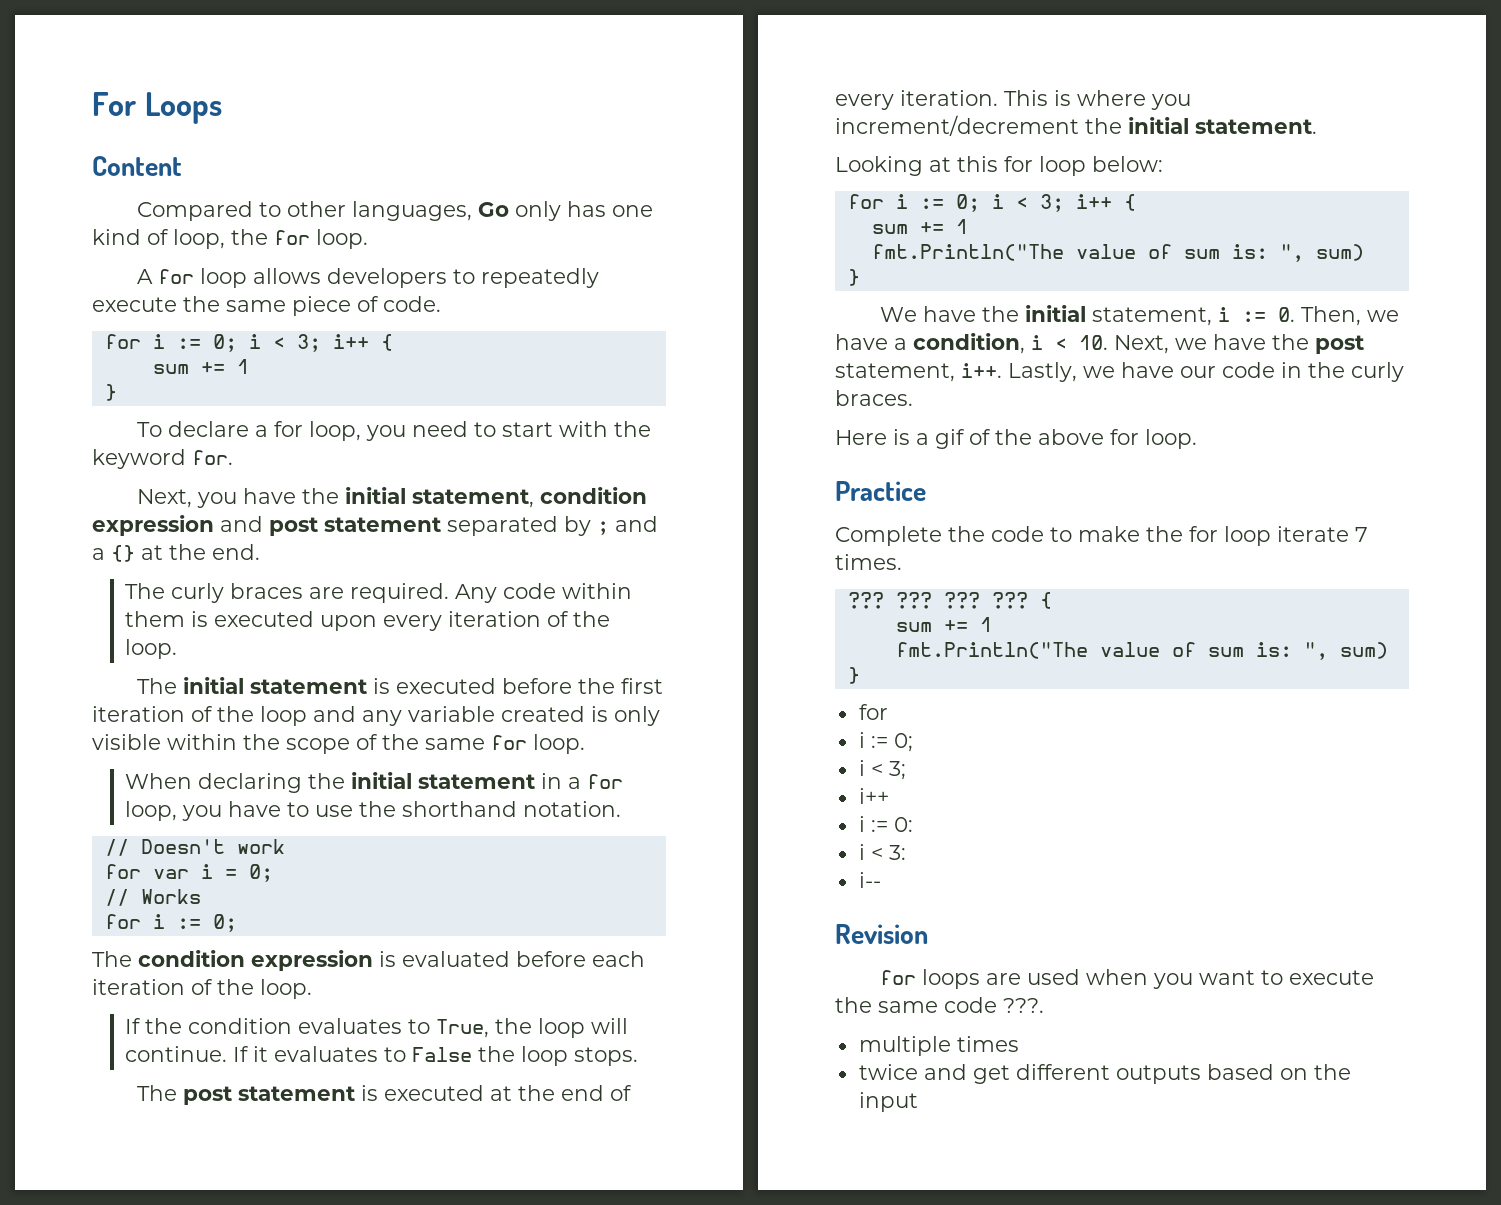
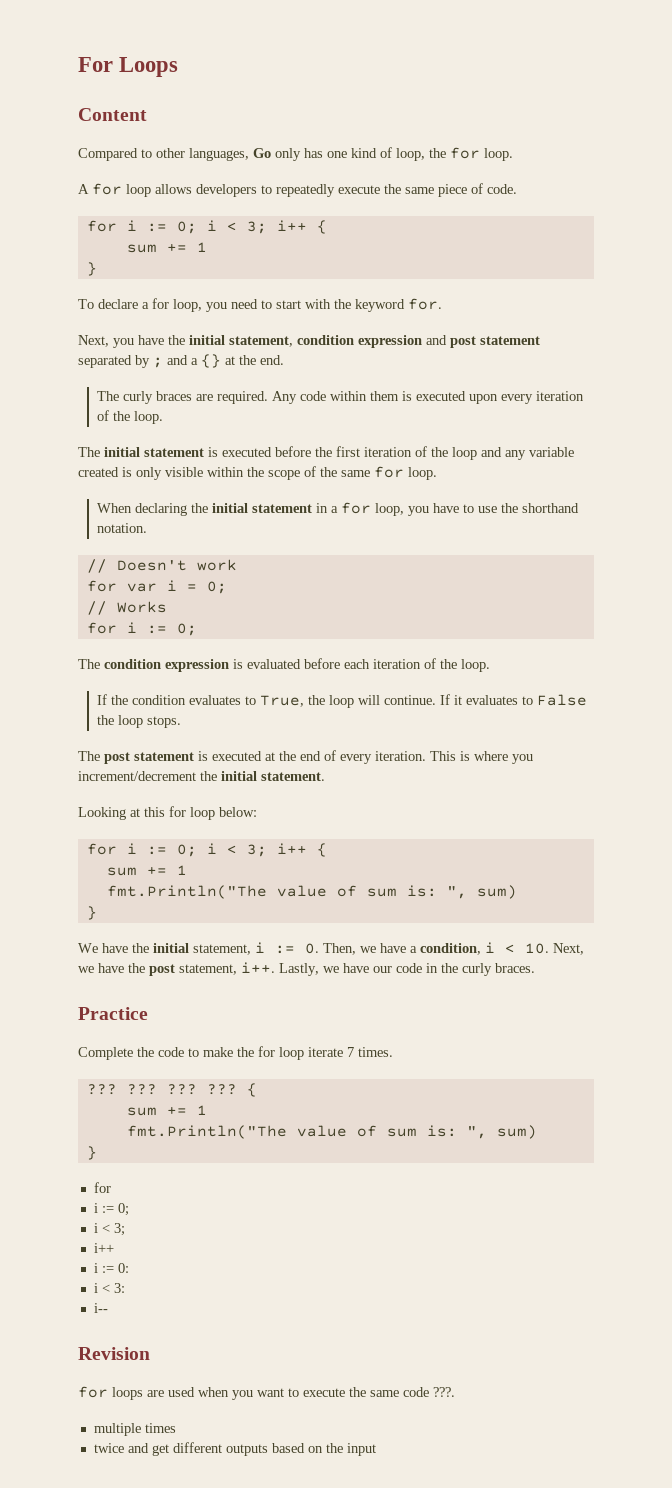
- Here is a gif of the above for loop.

